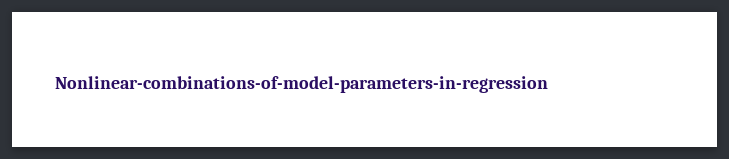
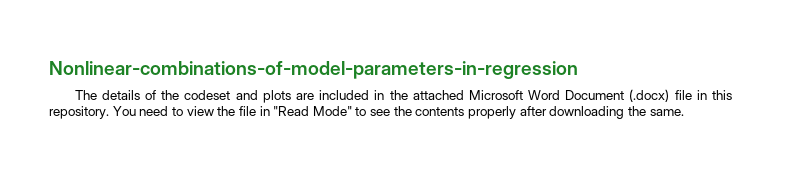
+ The details of the codeset and plots are included in the attached Microsoft Word Document (.docx) file in this repository. You need to view the file in "Read Mode" to see the contents properly after downloading the same.

